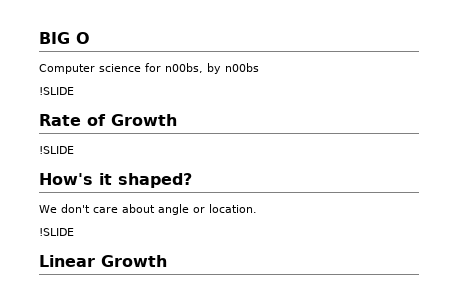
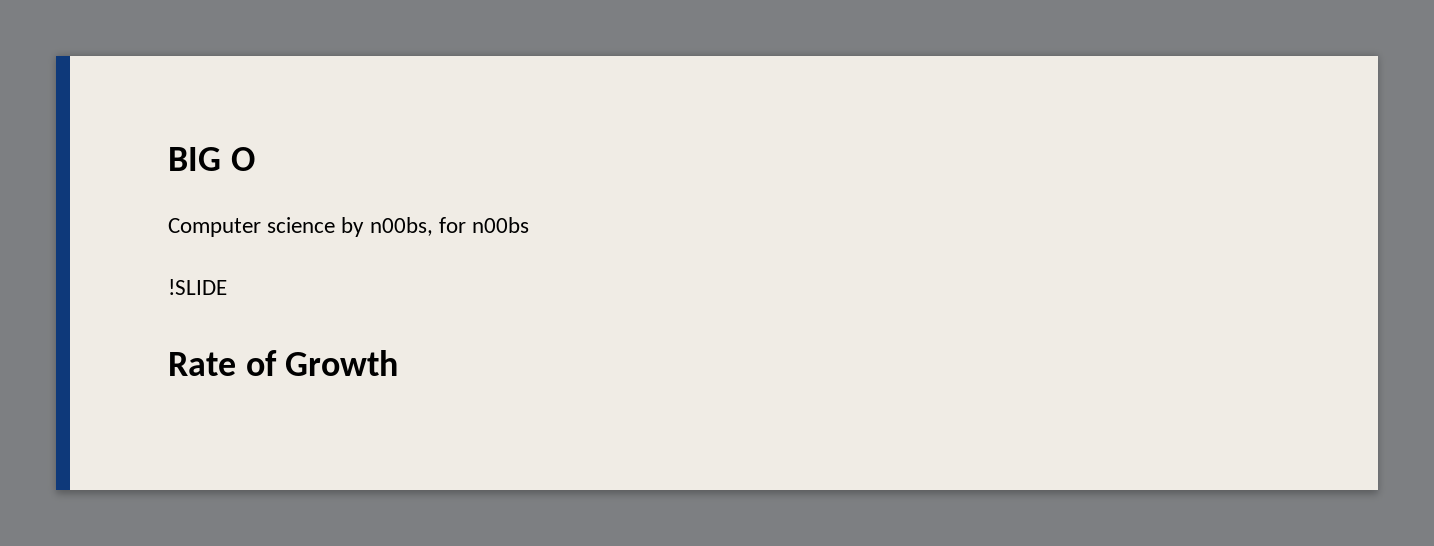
- Computer science for n00bs, by n00bs
+ Computer science by n00bs, for n00bs
  Rate of Growth
- !SLIDE
- How's it shaped?
- We don't care about angle or location.
- !SLIDE
- Linear Growth

